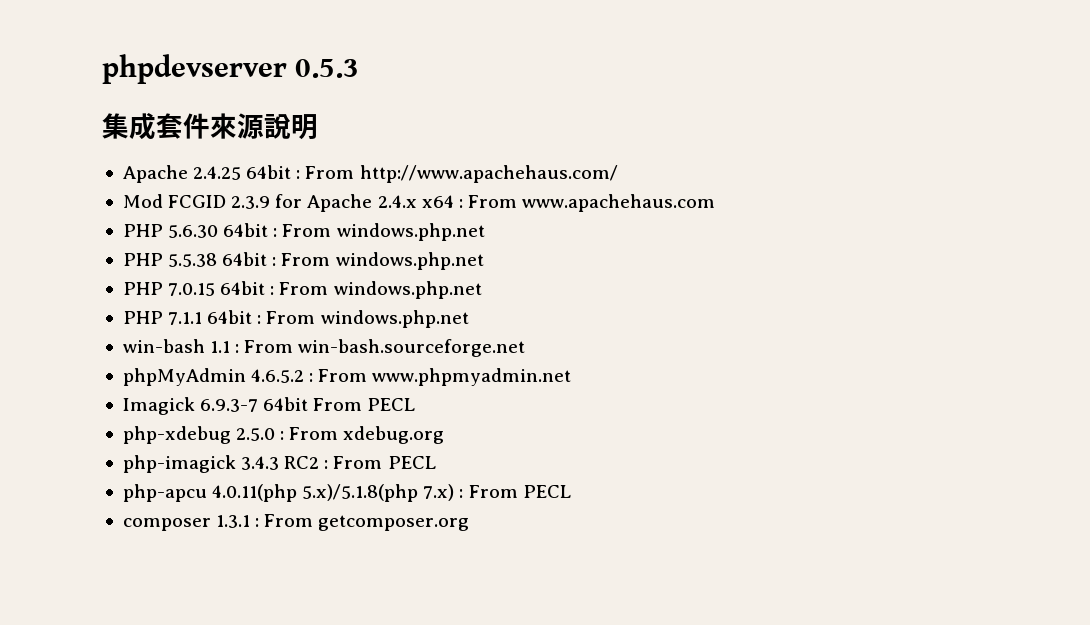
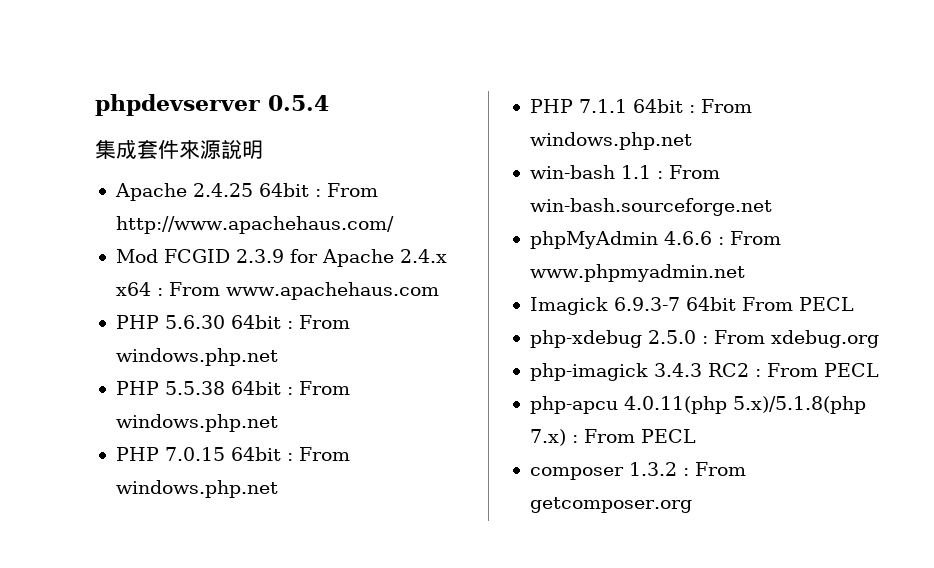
- phpdevserver 0.5.3
+ phpdevserver 0.5.4
- phpMyAdmin 4.6.5.2 : From www.phpmyadmin.net
+ phpMyAdmin 4.6.6 : From www.phpmyadmin.net
- composer 1.3.1 : From getcomposer.org
+ composer 1.3.2 : From getcomposer.org

